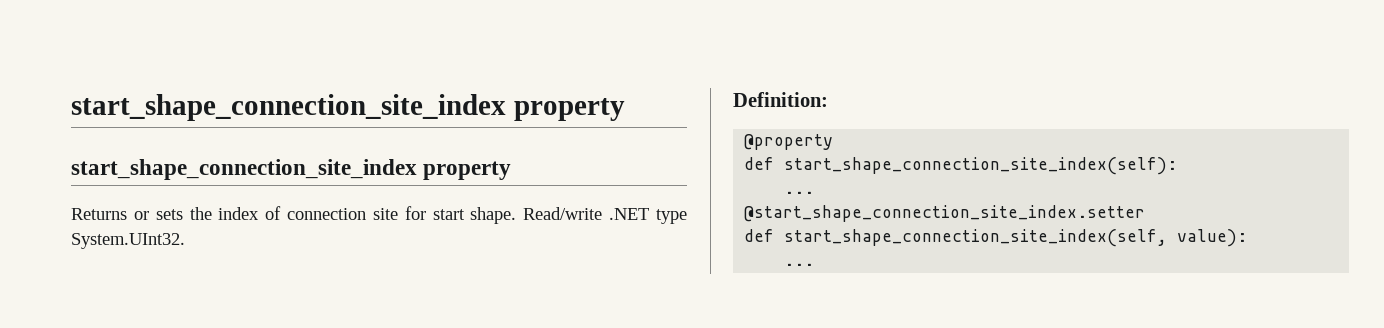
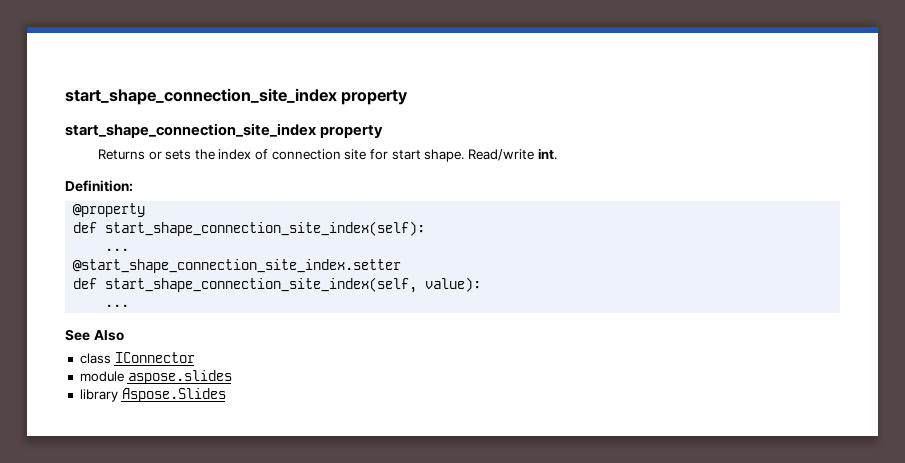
- Read/write .NET type System.UInt32.
+ Read/write int.
+ See Also
+ class IConnector
+ module aspose.slides
+ library Aspose.Slides

